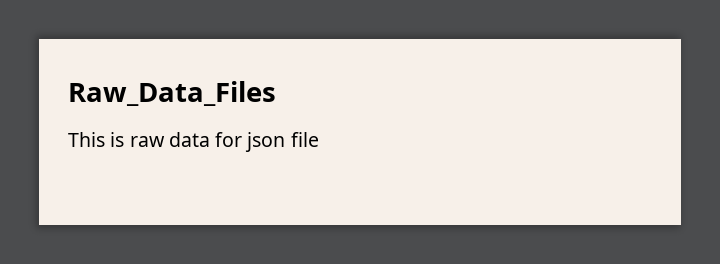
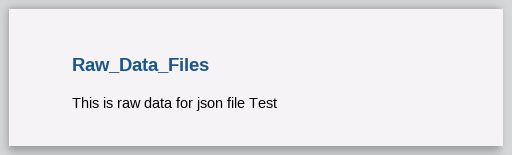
- This is raw data for json file
+ This is raw data for json file Test

